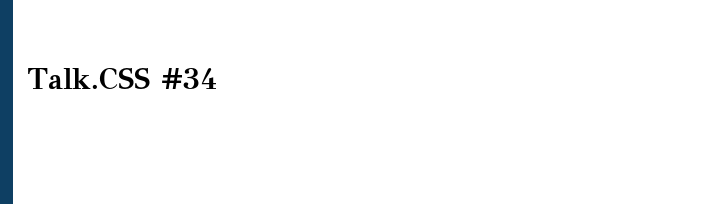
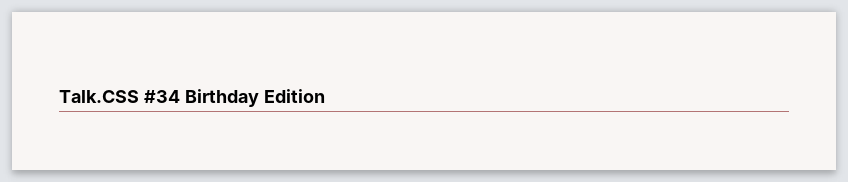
- Talk.CSS #34
+ Talk.CSS #34 Birthday Edition

